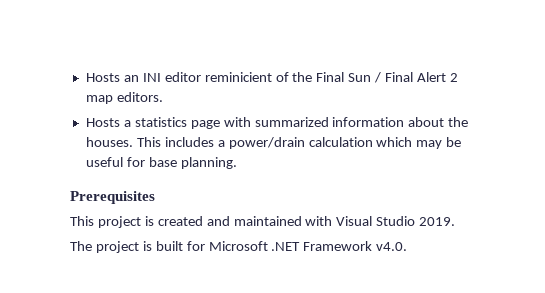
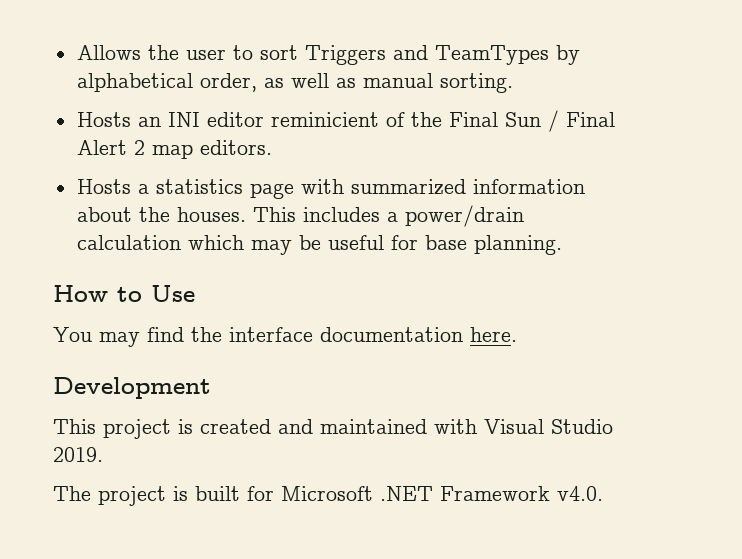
+ Allows the user to sort Triggers and TeamTypes by alphabetical order, as well as manual sorting.
- Prerequisites
+ How to Use
+ You may find the interface documentation here.
+ Development

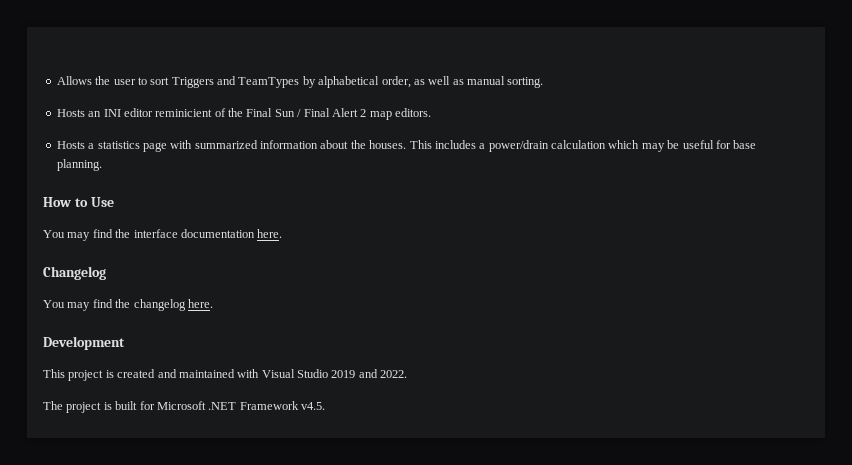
+ Changelog
+ You may find the changelog here.
- This project is created and maintained with Visual Studio 2019.
+ This project is created and maintained with Visual Studio 2019 and 2022.
- The project is built for Microsoft .NET Framework v4.0.
+ The project is built for Microsoft .NET Framework v4.5.

